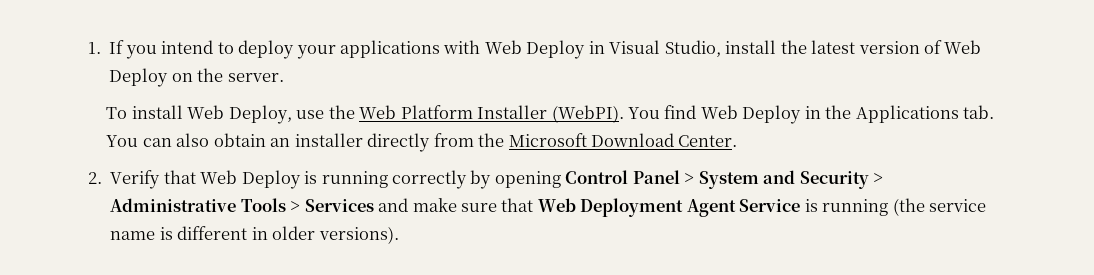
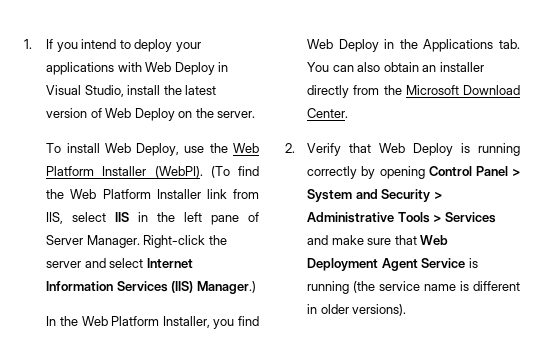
- You find Web Deploy in the Applications tab. You can also obtain an installer directly from the Microsoft Download Center.
+ (To find the Web Platform Installer link from IIS, select IIS in the left pane of Server Manager. Right-click the server and select Internet Information Services (IIS) Manager.)
+ In the Web Platform Installer, you find Web Deploy in the Applications tab. You can also obtain an installer directly from the Microsoft Download Center.

